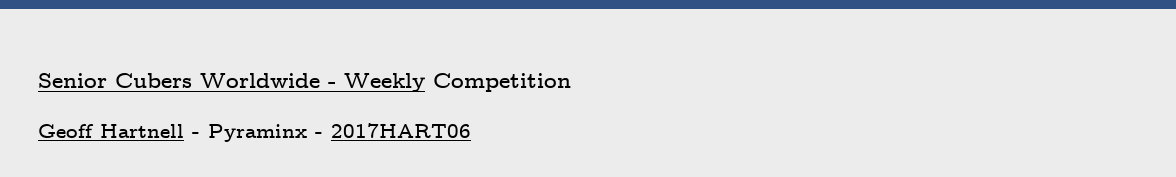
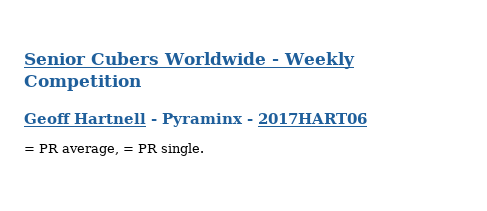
+ = PR average, = PR single.

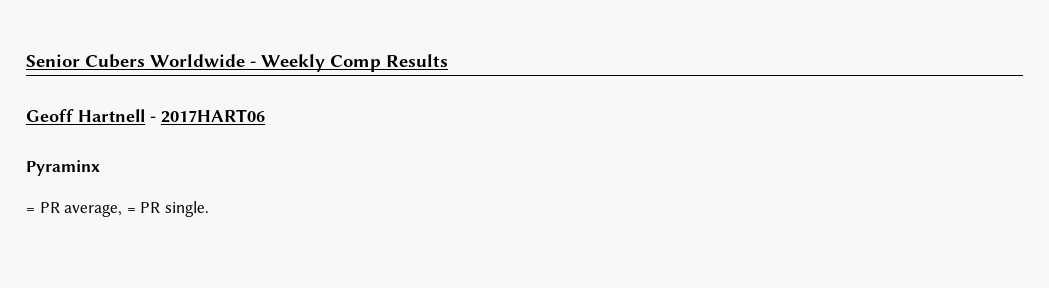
- Senior Cubers Worldwide - Weekly Competition
+ Senior Cubers Worldwide - Weekly Comp Results
- Geoff Hartnell - Pyraminx - 2017HART06
+ Geoff Hartnell - 2017HART06
+ Pyraminx

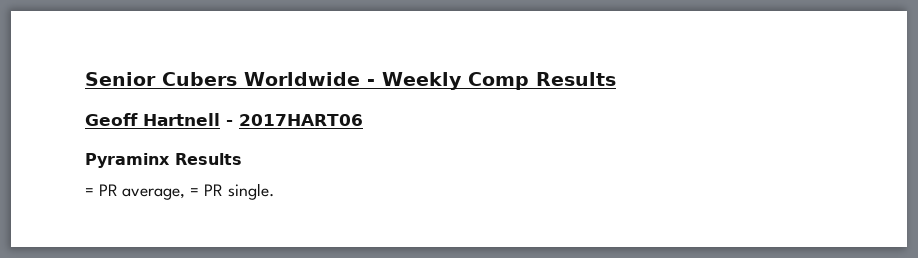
- Pyraminx
+ Pyraminx Results

